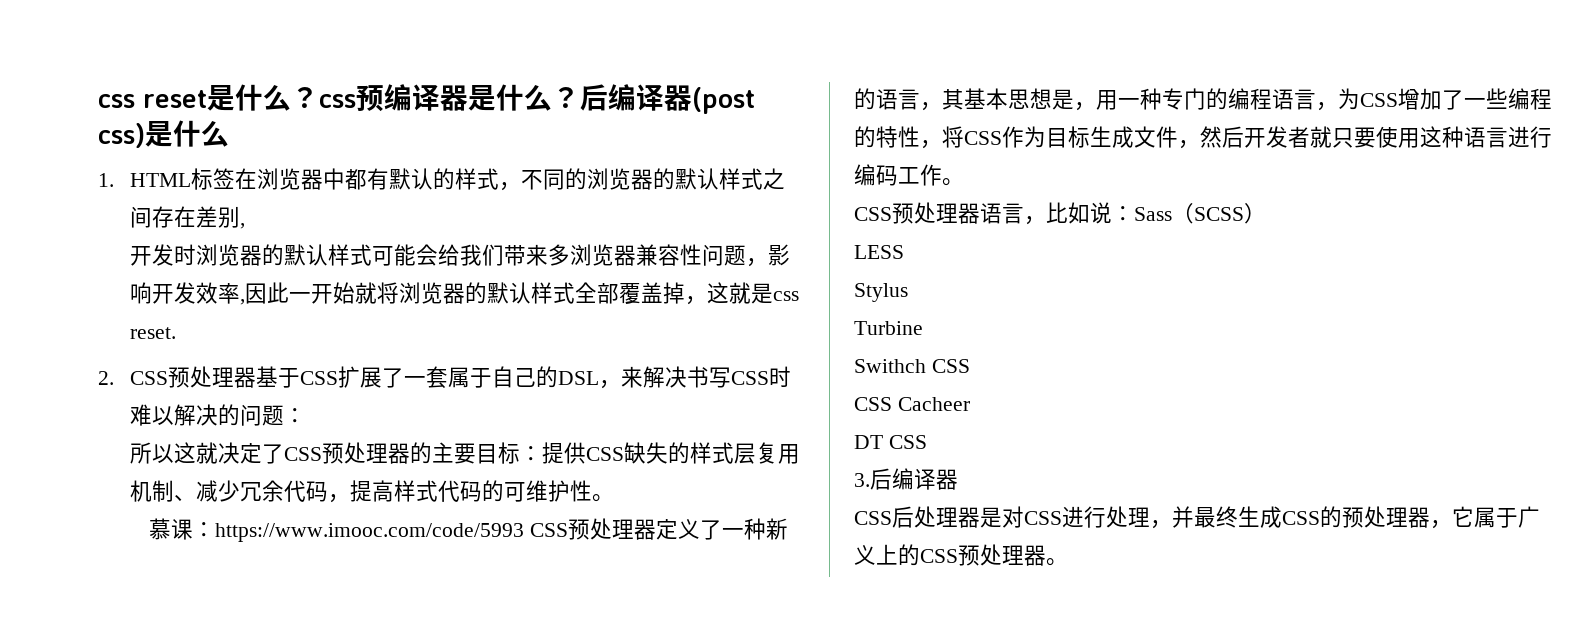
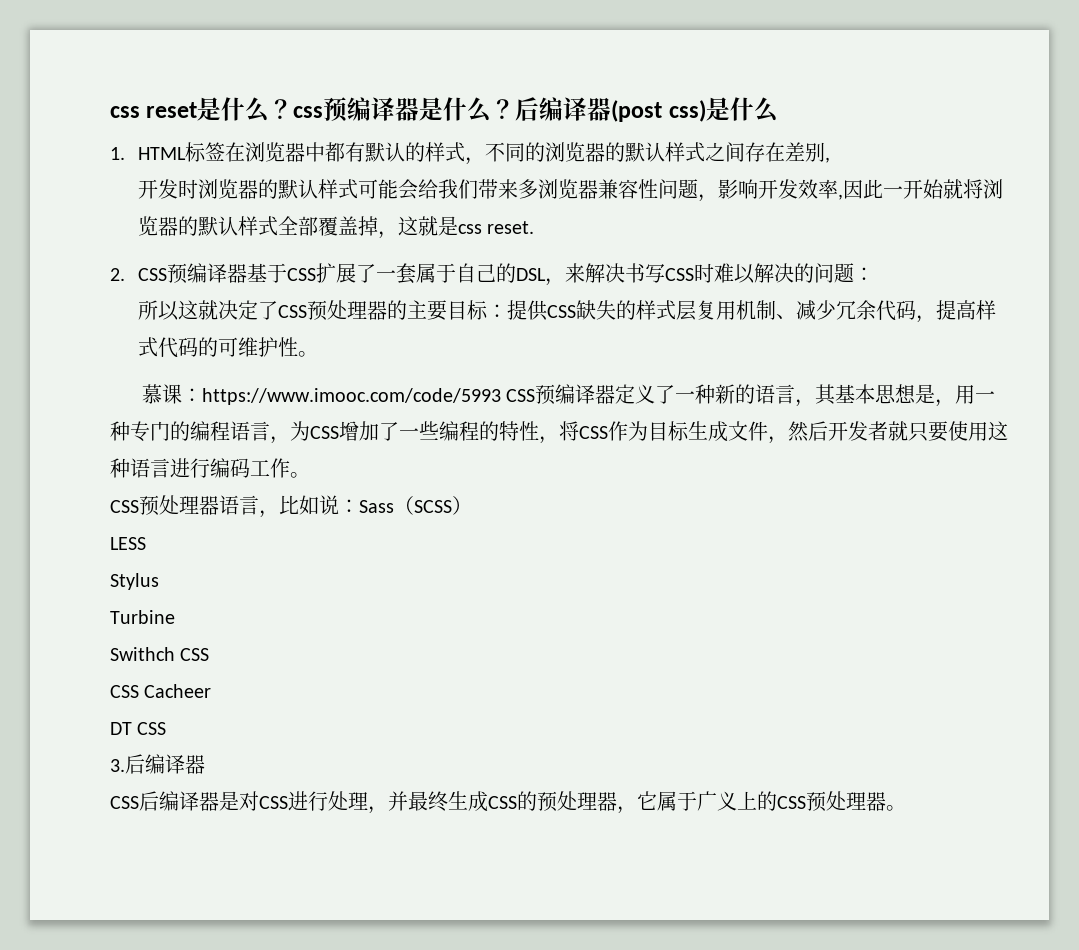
- 2. CSS预处理器基于CSS扩展了一套属于自己的DSL，来解决书写CSS时难以解决的问题：
+ 2. CSS预编译器基于CSS扩展了一套属于自己的DSL，来解决书写CSS时难以解决的问题：
- 慕课：https://www.imooc.com/code/5993 CSS预处理器定义了一种新的语言，其基本思想是，用一种专门的编程语言，为CSS增加了一些编程的特性，将CSS作为目标生成文件，然后开发者就只要使用这种语言进行编码工作。
+ 慕课：https://www.imooc.com/code/5993 CSS预编译器定义了一种新的语言，其基本思想是，用一种专门的编程语言，为CSS增加了一些编程的特性，将CSS作为目标生成文件，然后开发者就只要使用这种语言进行编码工作。
- CSS后处理器是对CSS进行处理，并最终生成CSS的预处理器，它属于广义上的CSS预处理器。
+ CSS后编译器是对CSS进行处理，并最终生成CSS的预处理器，它属于广义上的CSS预处理器。

